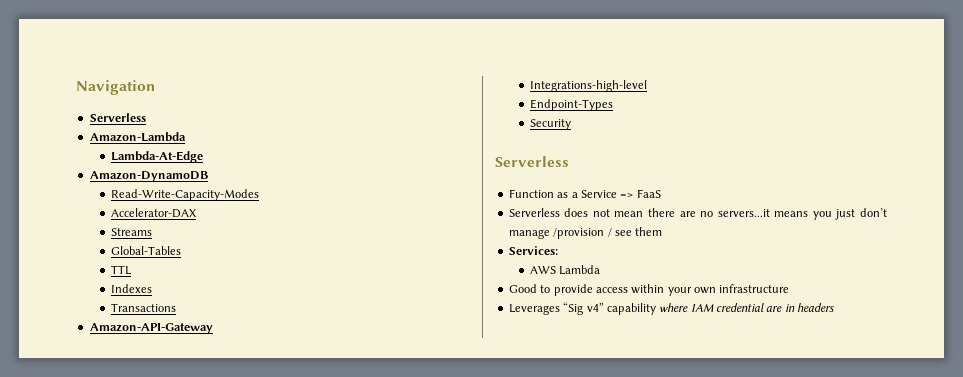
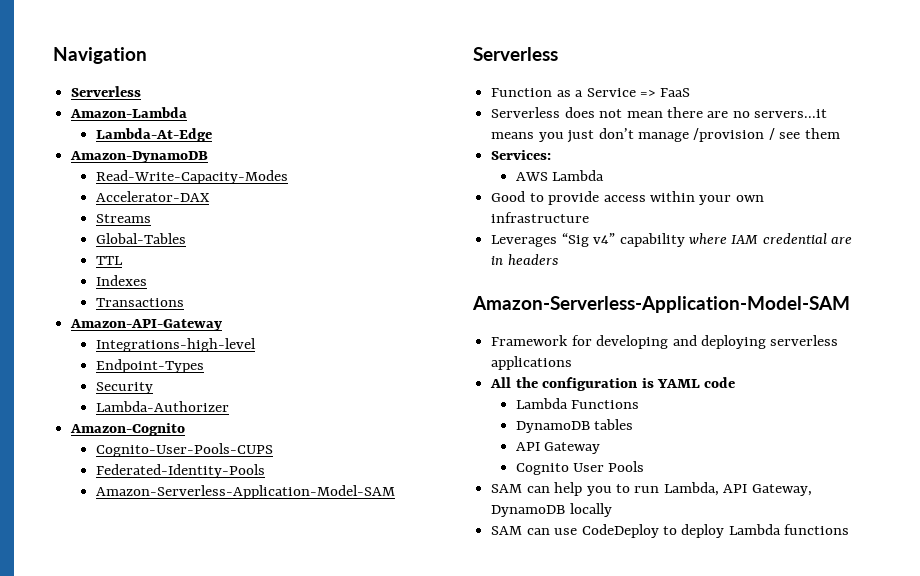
+ Lambda-Authorizer
+ Amazon-Cognito
+ Cognito-User-Pools-CUPS
+ Federated-Identity-Pools
+ Amazon-Serverless-Application-Model-SAM
  Leverages “Sig v4” capability where IAM credential are in headers
+ Amazon-Serverless-Application-Model-SAM
+ Framework for developing and deploying serverless applications
+ All the configuration is YAML code
+ Lambda Functions
+ DynamoDB tables
+ API Gateway
+ Cognito User Pools
+ SAM can help you to run Lambda, API Gateway, DynamoDB locally
+ SAM can use CodeDeploy to deploy Lambda functions

